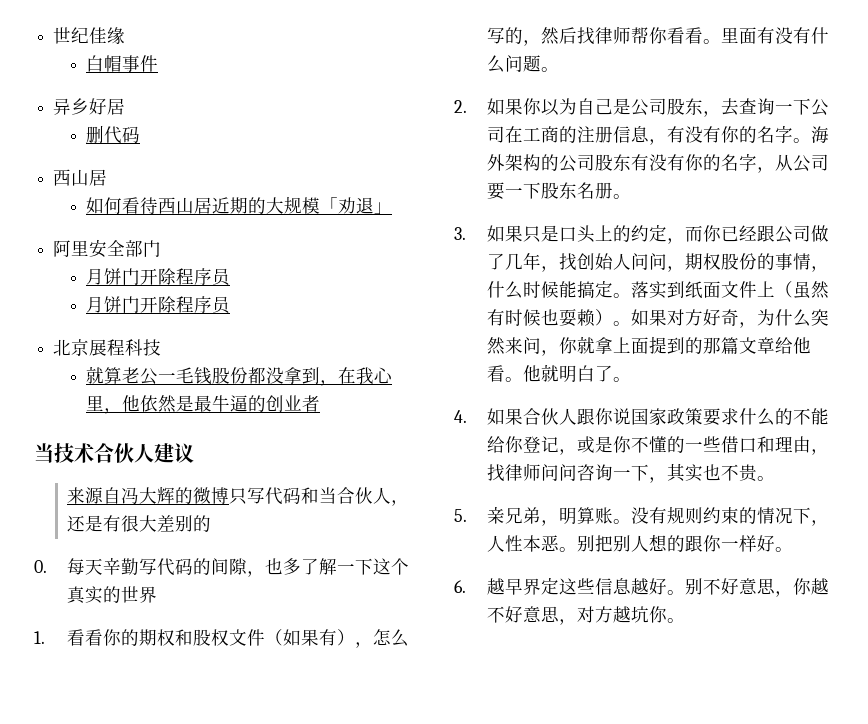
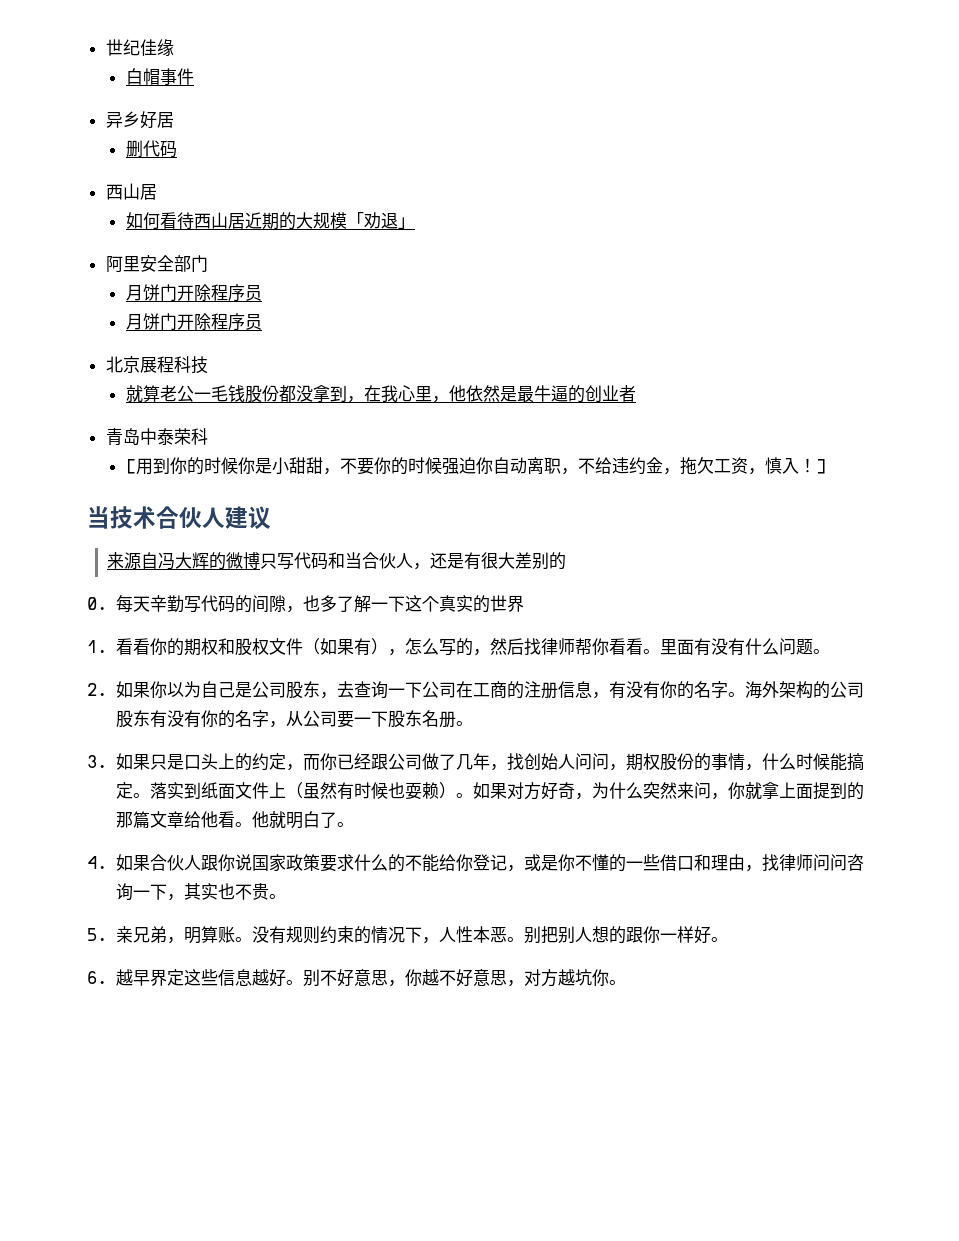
+ 青岛中泰荣科
+ [用到你的时候你是小甜甜，不要你的时候强迫你自动离职，不给违约金，拖欠工资，慎入！]

